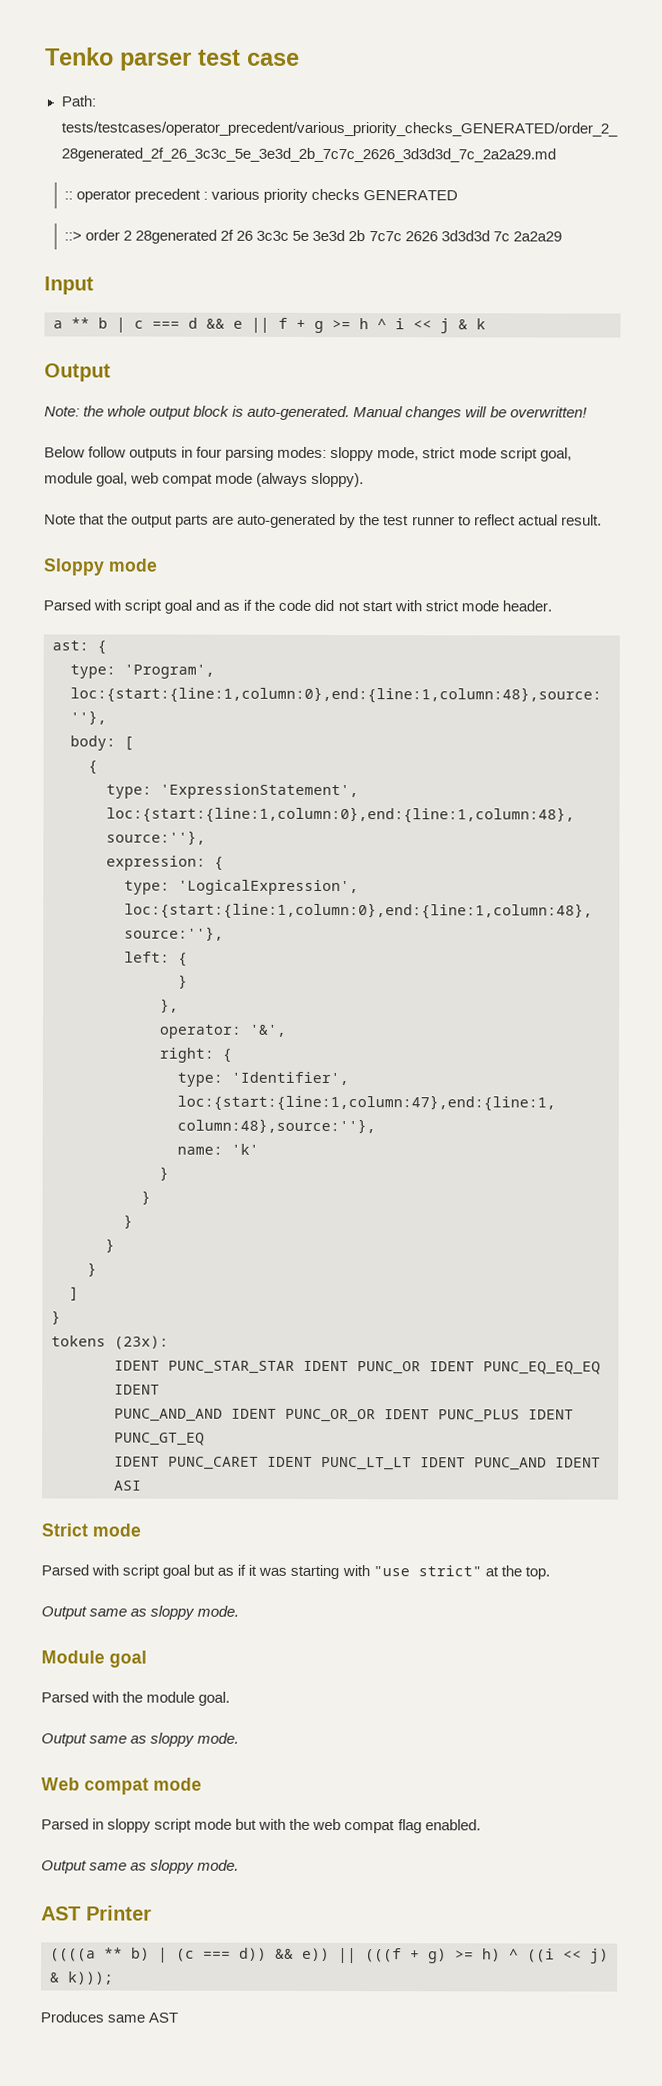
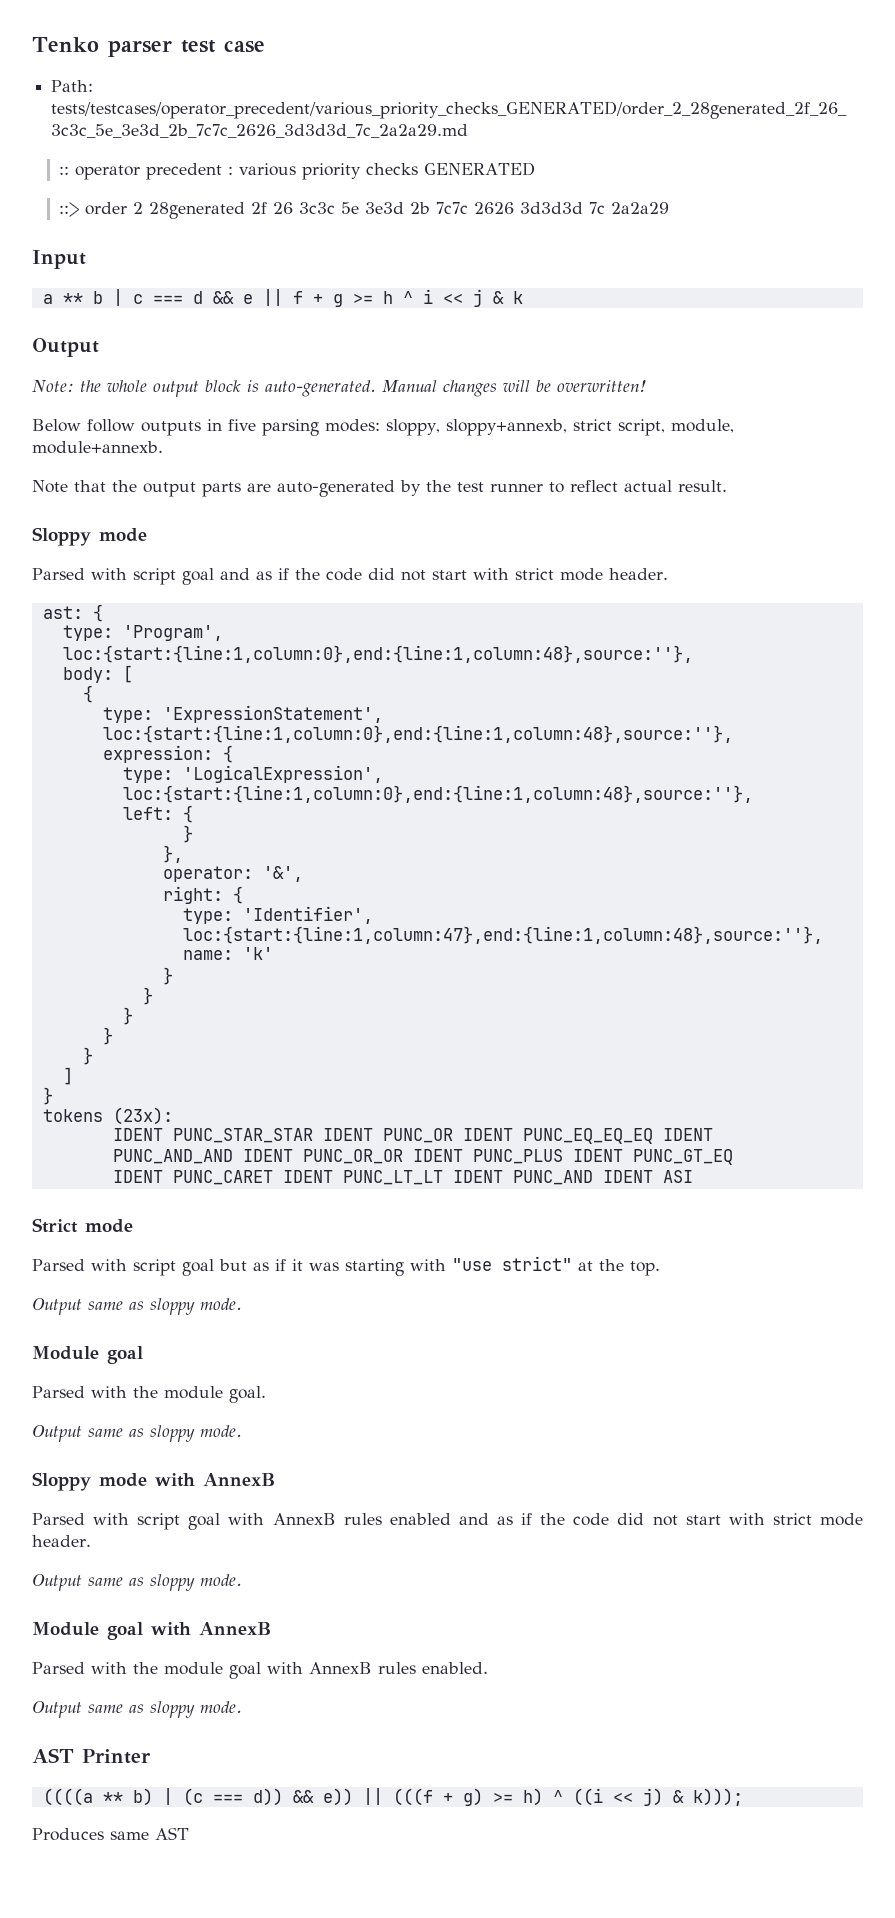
- Below follow outputs in four parsing modes: sloppy mode, strict mode script goal, module goal, web compat mode (always sloppy).
+ Below follow outputs in five parsing modes: sloppy, sloppy+annexb, strict script, module, module+annexb.
- Web compat mode
- Parsed in sloppy script mode but with the web compat flag enabled.
+ Sloppy mode with AnnexB
+ Parsed with script goal with AnnexB rules enabled and as if the code did not start with strict mode header.
+ Output same as sloppy mode.
+ Module goal with AnnexB
+ Parsed with the module goal with AnnexB rules enabled.

